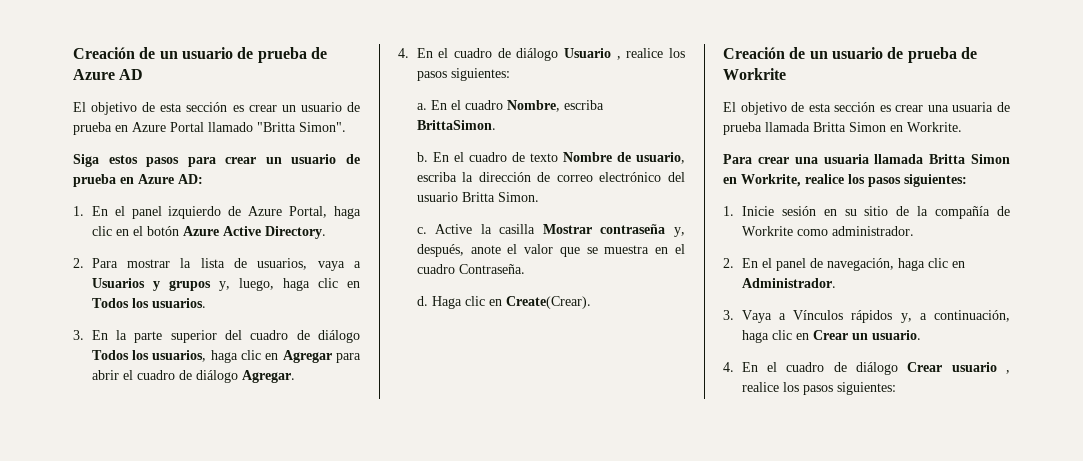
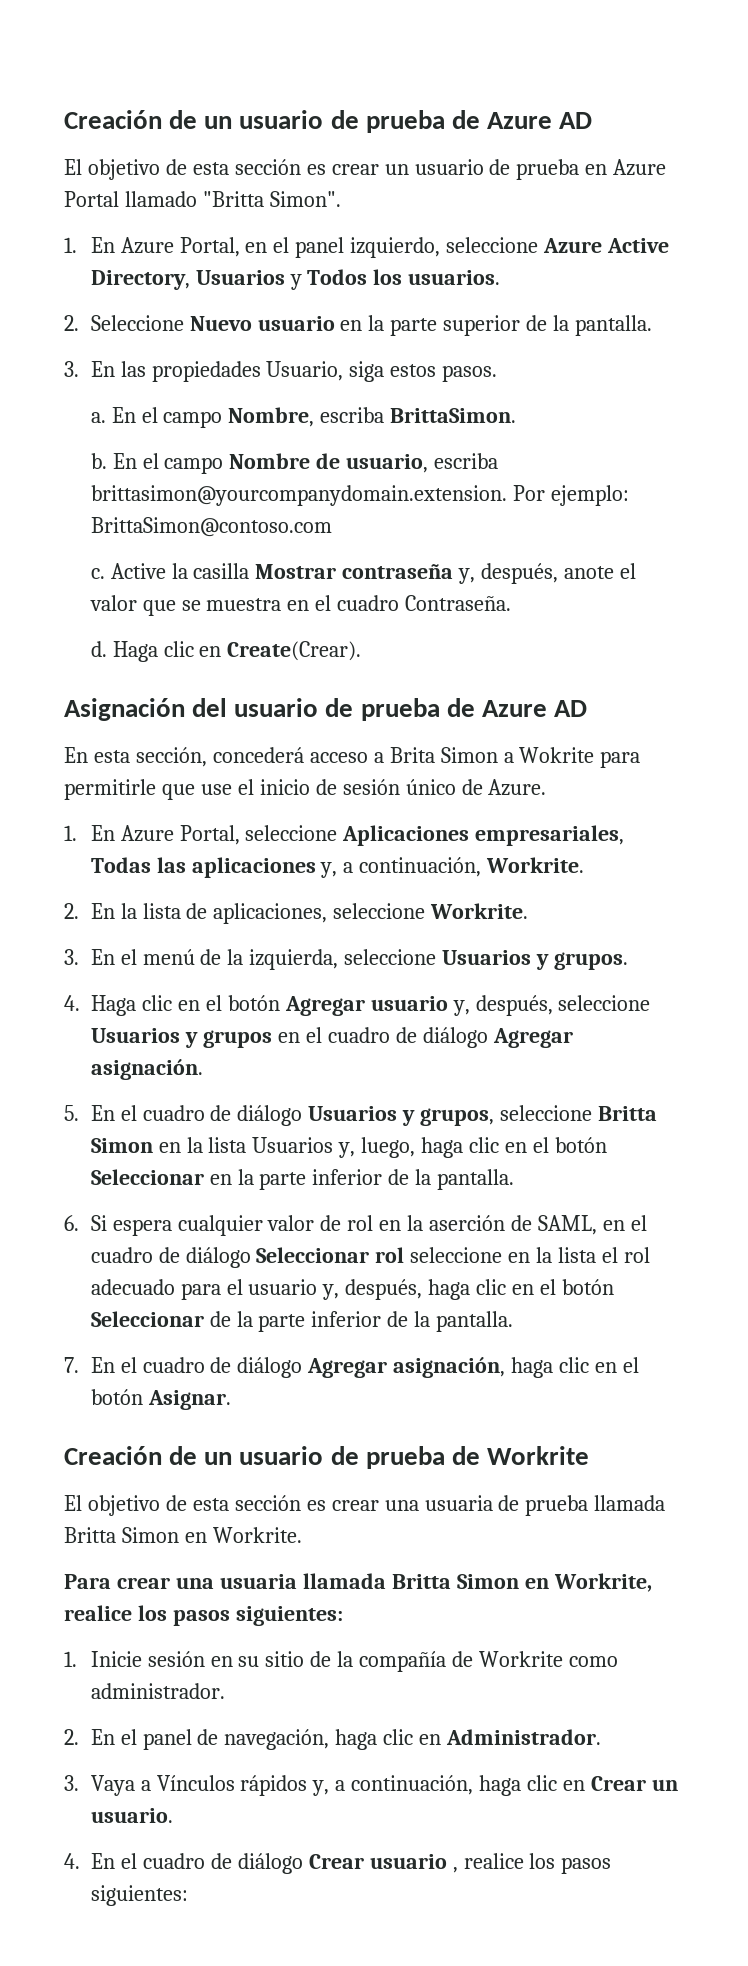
- Siga estos pasos para crear un usuario de prueba en Azure AD:
- 1. En el panel izquierdo de Azure Portal, haga clic en el botón Azure Active Directory.
- 2. Para mostrar la lista de usuarios, vaya a Usuarios y grupos y, luego, haga clic en Todos los usuarios.
- 3. En la parte superior del cuadro de diálogo Todos los usuarios, haga clic en Agregar para abrir el cuadro de diálogo Agregar.
- 4. En el cuadro de diálogo Usuario , realice los pasos siguientes:
+ 1. En Azure Portal, en el panel izquierdo, seleccione Azure Active Directory, Usuarios y Todos los usuarios.
+ 2. Seleccione Nuevo usuario en la parte superior de la pantalla.
+ 3. En las propiedades Usuario, siga estos pasos.
- En el cuadro Nombre, escriba BrittaSimon.
+ En el campo Nombre, escriba BrittaSimon.
- En el cuadro de texto Nombre de usuario, escriba la dirección de correo electrónico del usuario Britta Simon.
+ En el campo Nombre de usuario, escriba brittasimon@yourcompanydomain.extension. Por ejemplo: BrittaSimon@contoso.com
+ Asignación del usuario de prueba de Azure AD
+ En esta sección, concederá acceso a Brita Simon a Wokrite para permitirle que use el inicio de sesión único de Azure.
+ 1. En Azure Portal, seleccione Aplicaciones empresariales, Todas las aplicaciones y, a continuación, Workrite.
+ 2. En la lista de aplicaciones, seleccione Workrite.
+ 3. En el menú de la izquierda, seleccione Usuarios y grupos.
+ 4. Haga clic en el botón Agregar usuario y, después, seleccione Usuarios y grupos en el cuadro de diálogo Agregar asignación.
+ 5. En el cuadro de diálogo Usuarios y grupos, seleccione Britta Simon en la lista Usuarios y, luego, haga clic en el botón Seleccionar en la parte inferior de la pantalla.
+ 6. Si espera cualquier valor de rol en la aserción de SAML, en el cuadro de diálogo Seleccionar rol seleccione en la lista el rol adecuado para el usuario y, después, haga clic en el botón Seleccionar de la parte inferior de la pantalla.
+ 7. En el cuadro de diálogo Agregar asignación, haga clic en el botón Asignar.

